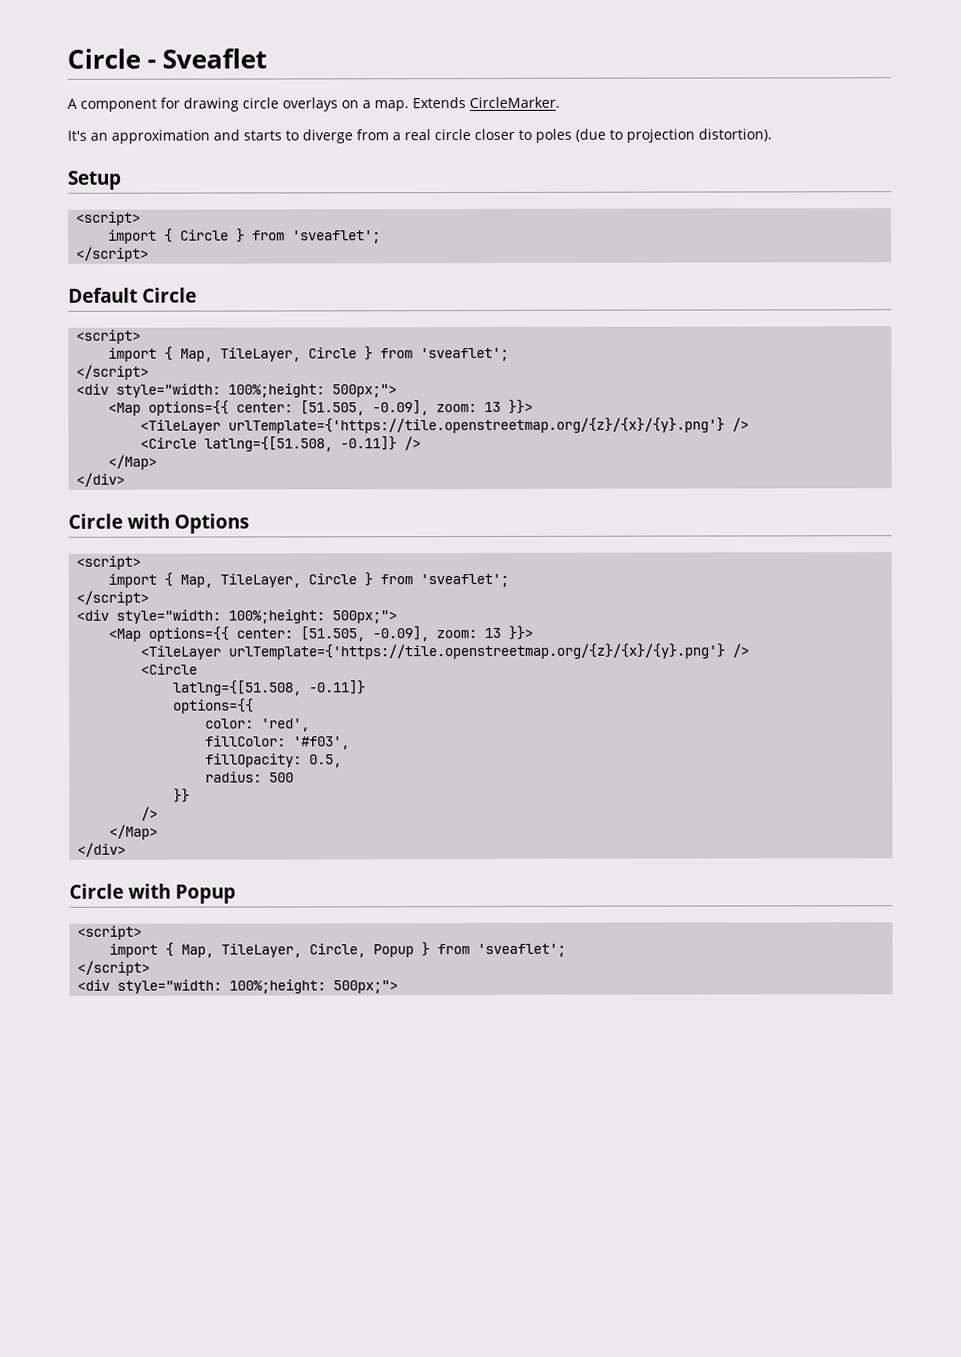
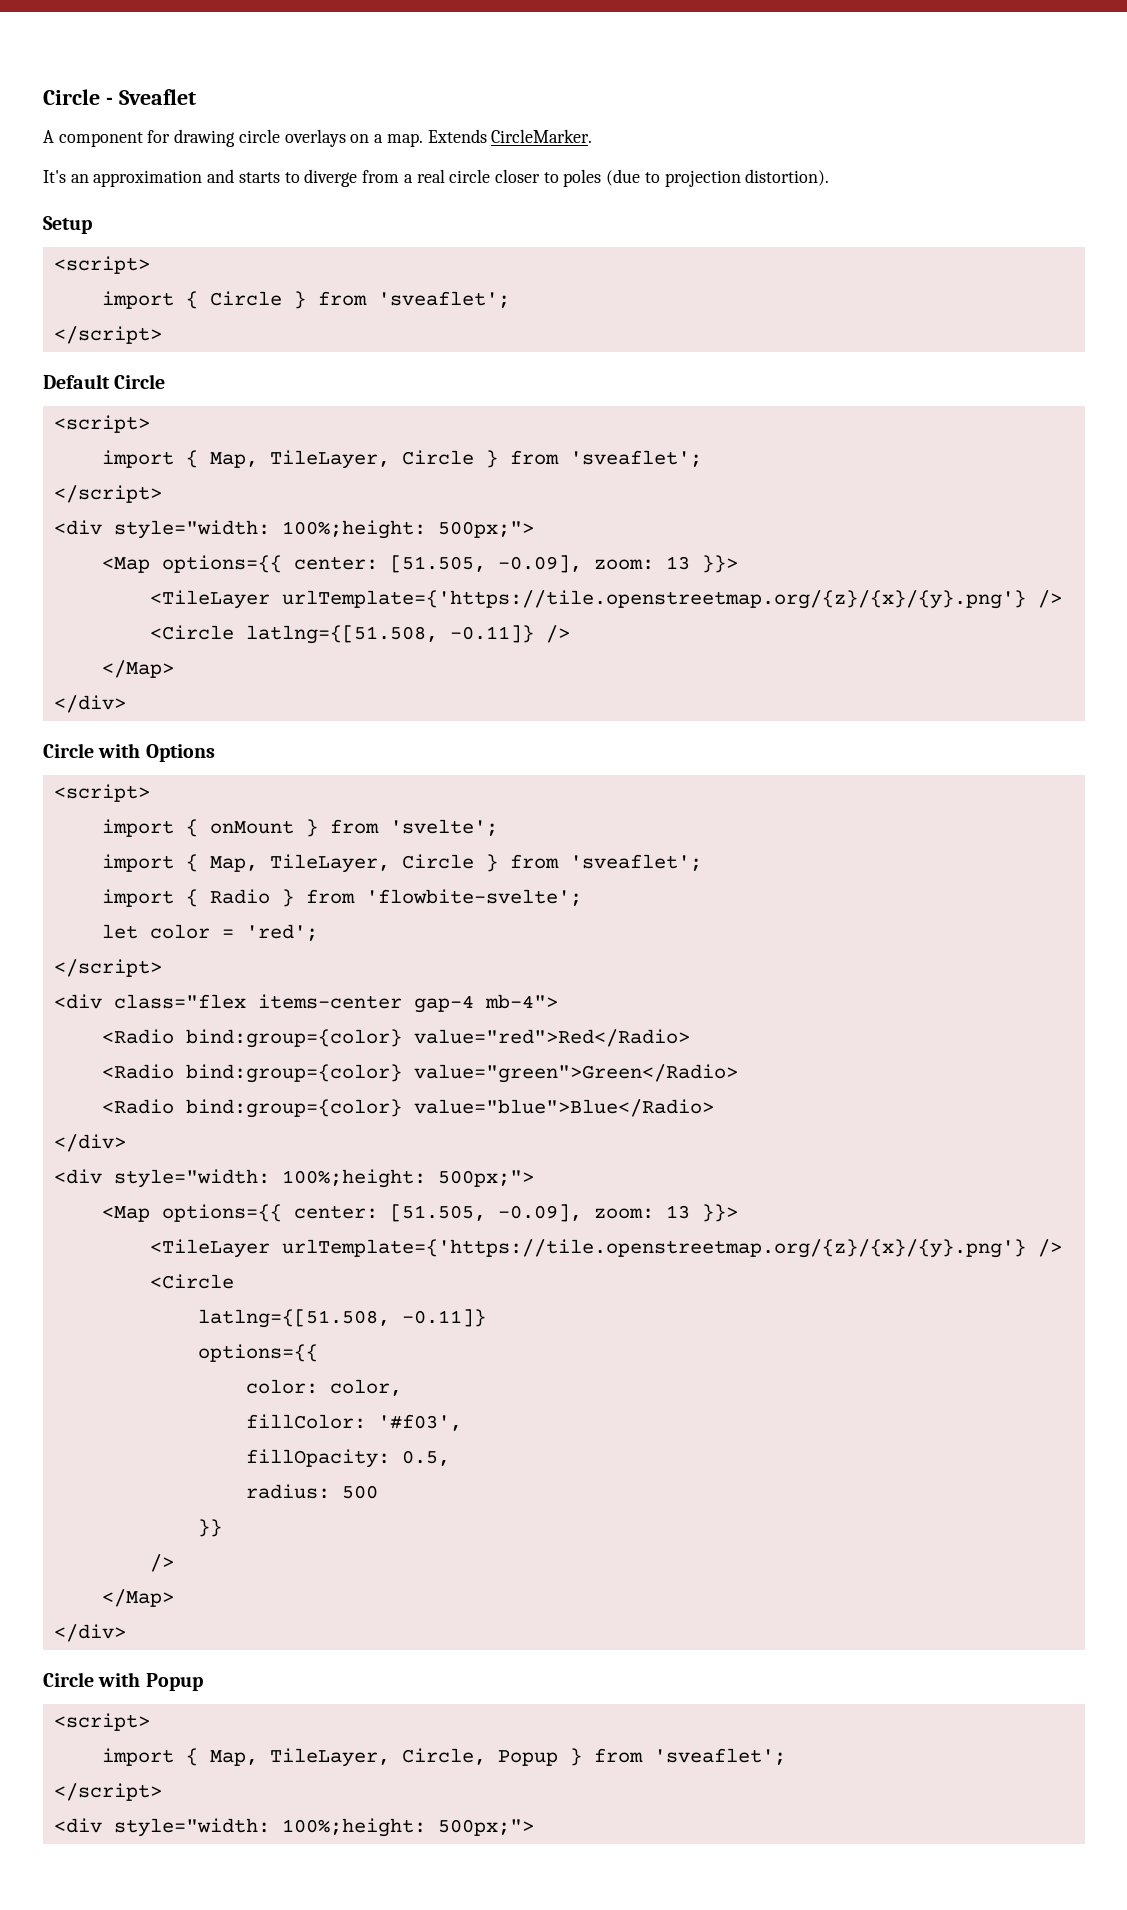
  Circle with Options
  <script>
+ import { onMount } from 'svelte';
  import { Map, TileLayer, Circle } from 'sveaflet';
+ import { Radio } from 'flowbite-svelte';
+ let color = 'red';
  </script>
+ <div class="flex items-center gap-4 mb-4">
+ <Radio bind:group={color} value="red">Red</Radio>
+ <Radio bind:group={color} value="green">Green</Radio>
+ <Radio bind:group={color} value="blue">Blue</Radio>
+ </div>
- color: 'red',
+ color: color,

